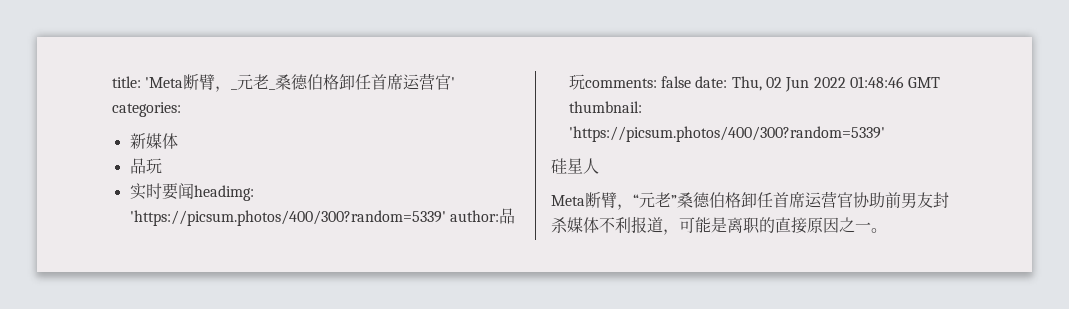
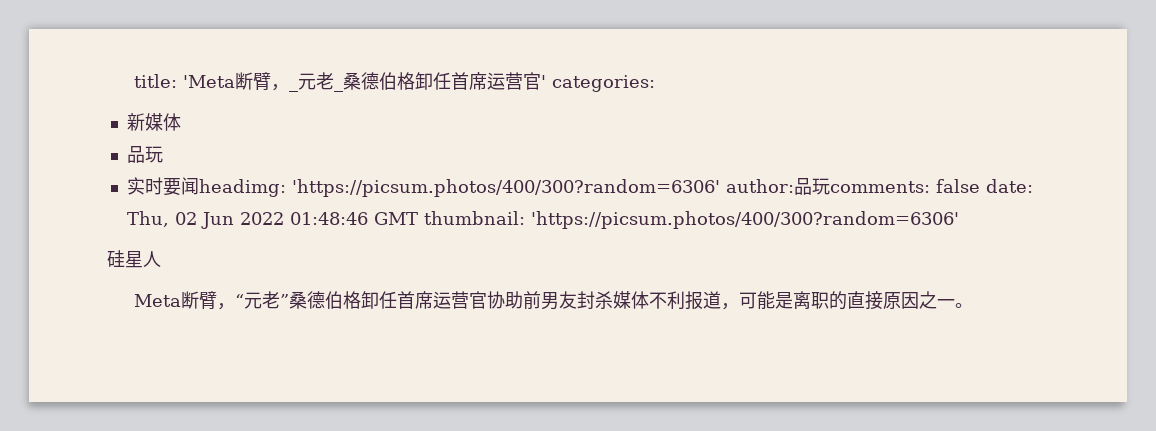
- 实时要闻headimg: 'https://picsum.photos/400/300?random=5339' author:品玩comments: false date: Thu, 02 Jun 2022 01:48:46 GMT thumbnail: 'https://picsum.photos/400/300?random=5339'
+ 实时要闻headimg: 'https://picsum.photos/400/300?random=6306' author:品玩comments: false date: Thu, 02 Jun 2022 01:48:46 GMT thumbnail: 'https://picsum.photos/400/300?random=6306'

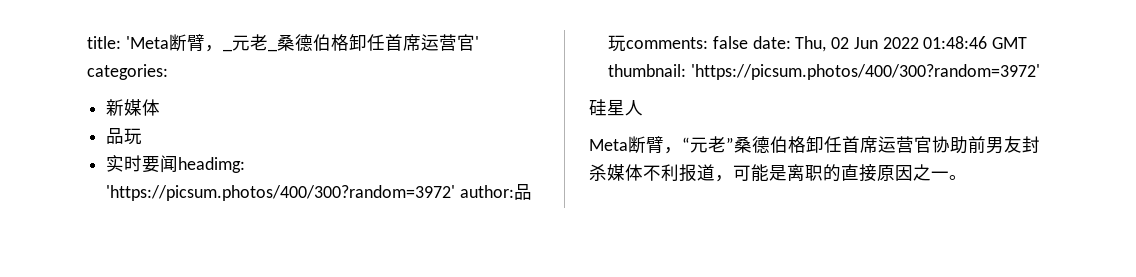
- 实时要闻headimg: 'https://picsum.photos/400/300?random=6306' author:品玩comments: false date: Thu, 02 Jun 2022 01:48:46 GMT thumbnail: 'https://picsum.photos/400/300?random=6306'
+ 实时要闻headimg: 'https://picsum.photos/400/300?random=3972' author:品玩comments: false date: Thu, 02 Jun 2022 01:48:46 GMT thumbnail: 'https://picsum.photos/400/300?random=3972'

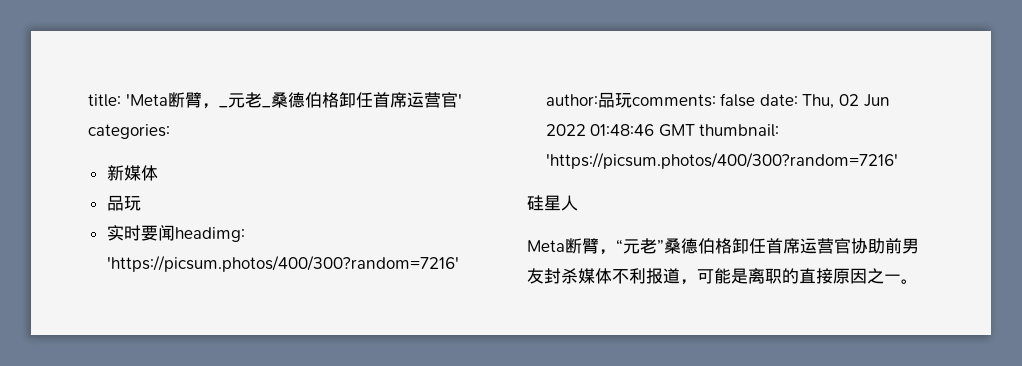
- 实时要闻headimg: 'https://picsum.photos/400/300?random=3972' author:品玩comments: false date: Thu, 02 Jun 2022 01:48:46 GMT thumbnail: 'https://picsum.photos/400/300?random=3972'
+ 实时要闻headimg: 'https://picsum.photos/400/300?random=7216' author:品玩comments: false date: Thu, 02 Jun 2022 01:48:46 GMT thumbnail: 'https://picsum.photos/400/300?random=7216'

